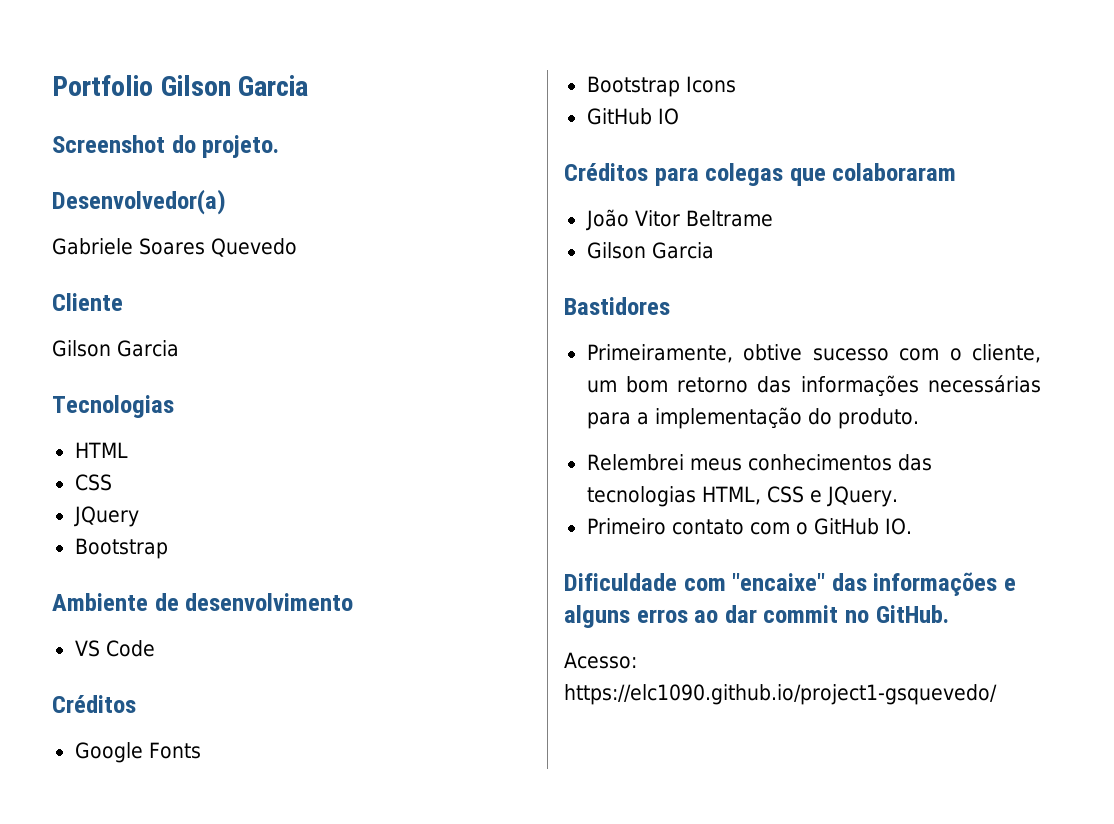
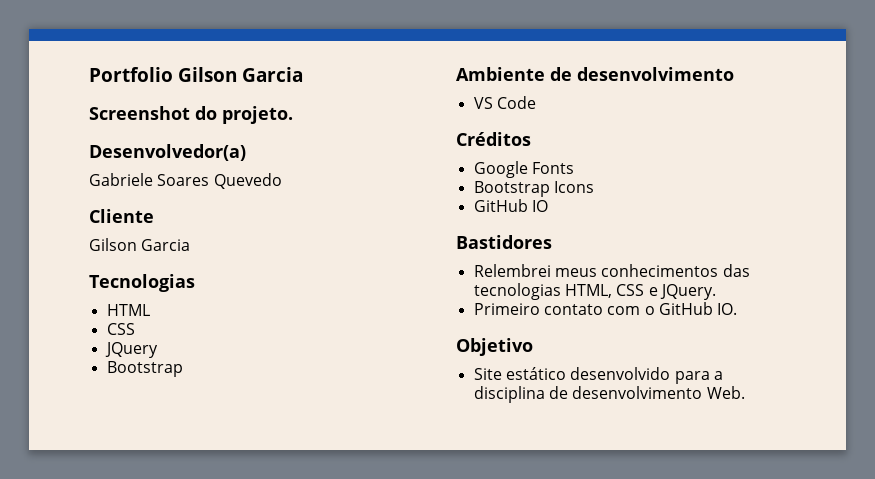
- Créditos para colegas que colaboraram
- João Vitor Beltrame
- Gilson Garcia
  Bastidores
- Primeiramente, obtive sucesso com o cliente, um bom retorno das informações necessárias para a implementação do produto.
- Dificuldade com "encaixe" das informações e alguns erros ao dar commit no GitHub.
- Acesso: https://elc1090.github.io/project1-gsquevedo/
+ Objetivo
+ Site estático desenvolvido para a disciplina de desenvolvimento Web.

